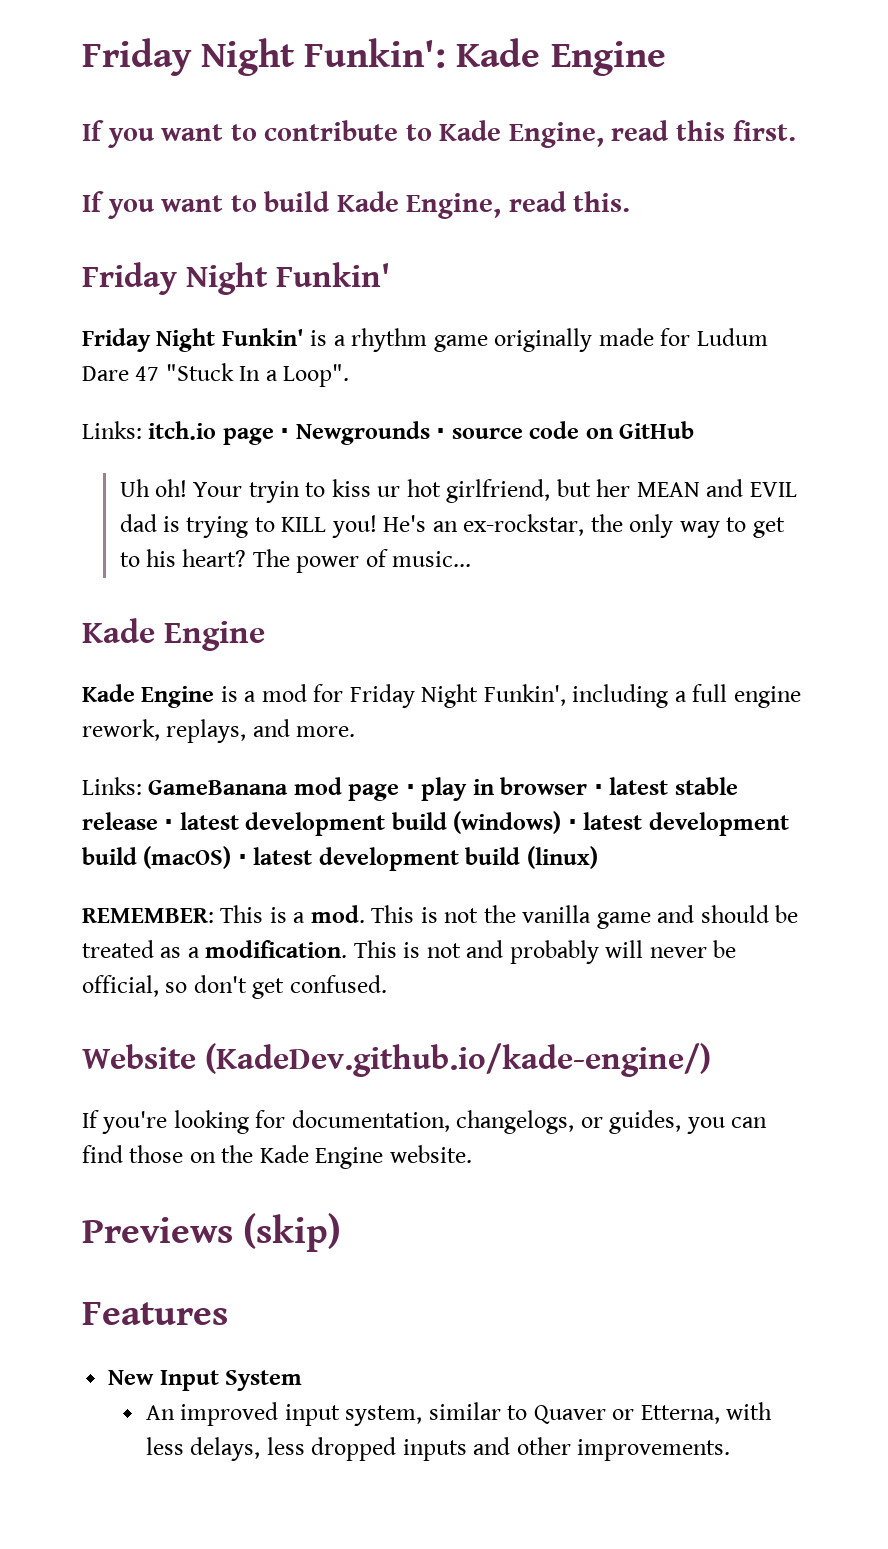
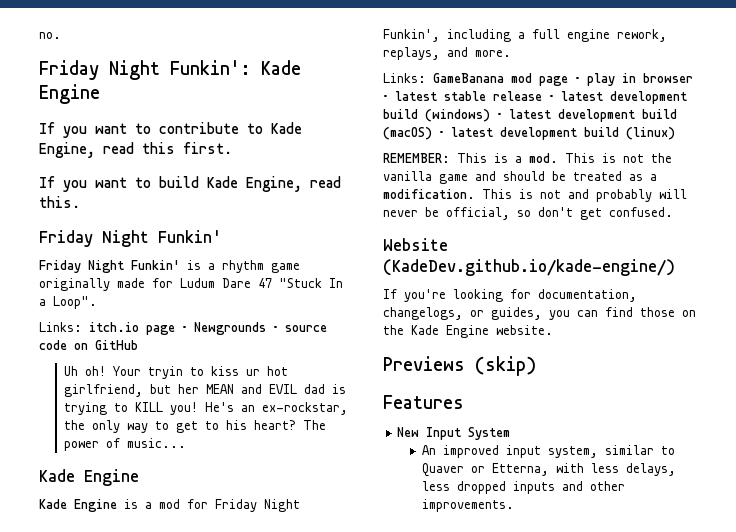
+ no.

